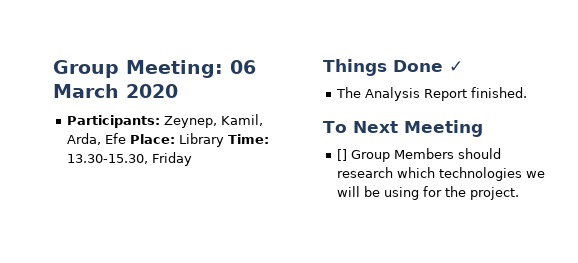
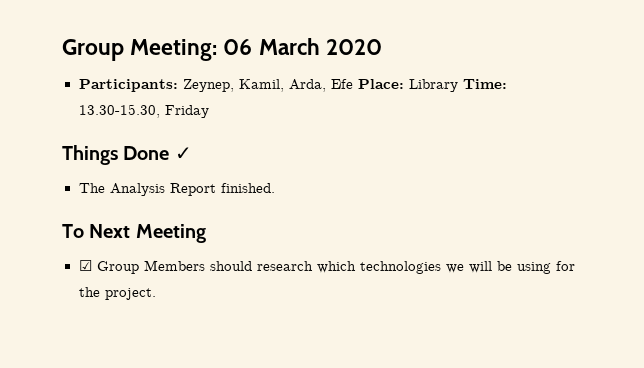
- [] Group Members should research which technologies we will be using for the project.
+ ☑ Group Members should research which technologies we will be using for the project.

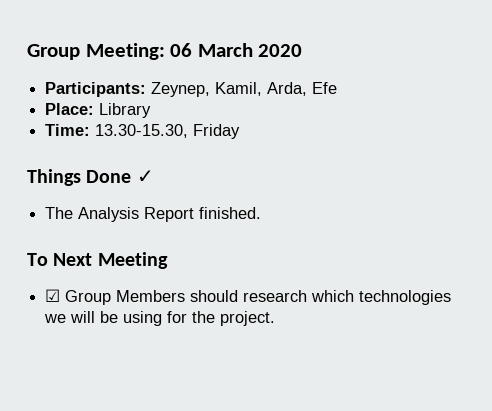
- Participants: Zeynep, Kamil, Arda, Efe Place: Library Time: 13.30-15.30, Friday
+ Participants: Zeynep, Kamil, Arda, Efe
+ Place: Library
+ Time: 13.30-15.30, Friday

